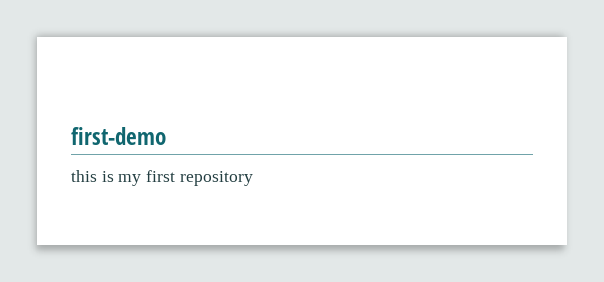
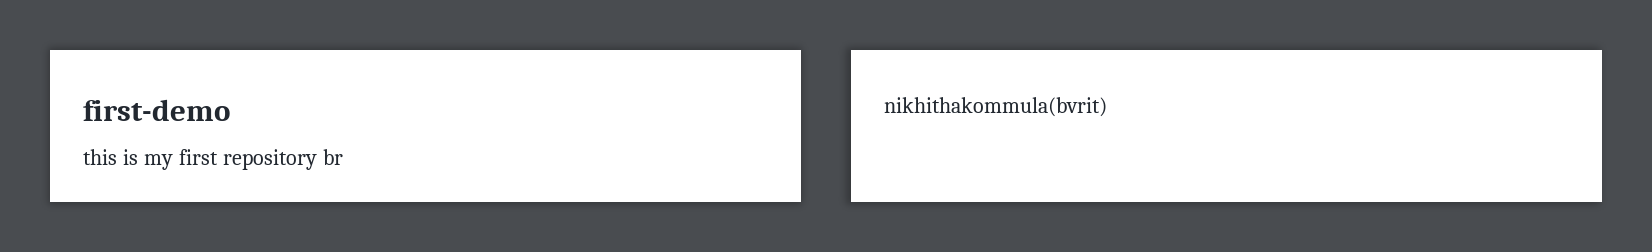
- this is my first repository
+ this is my first repository br
+ nikhithakommula(bvrit)

